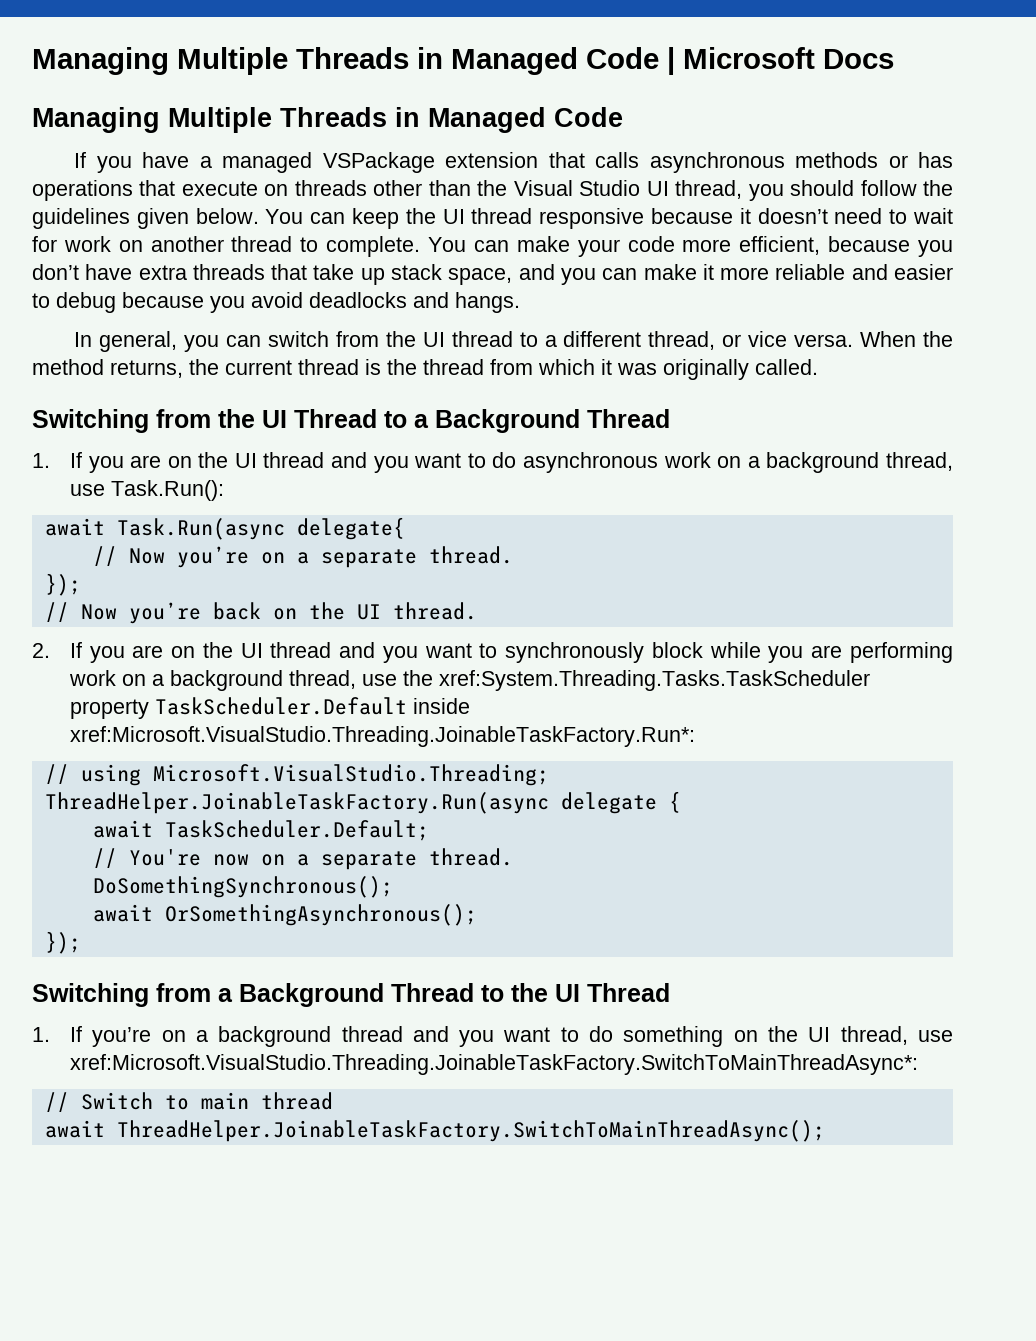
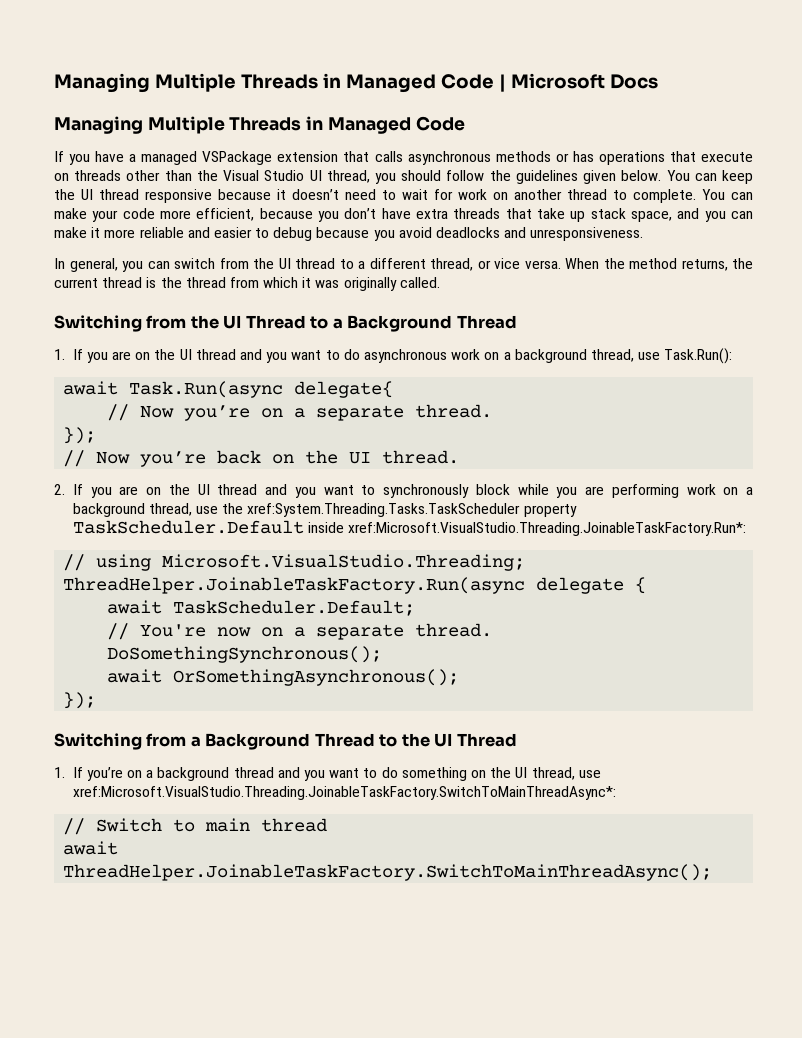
- You can make your code more efficient, because you don’t have extra threads that take up stack space, and you can make it more reliable and easier to debug because you avoid deadlocks and hangs.
+ You can make your code more efficient, because you don’t have extra threads that take up stack space, and you can make it more reliable and easier to debug because you avoid deadlocks and unresponsiveness.

